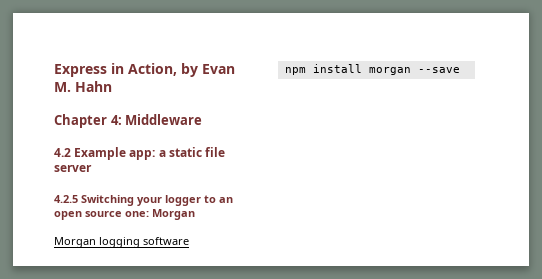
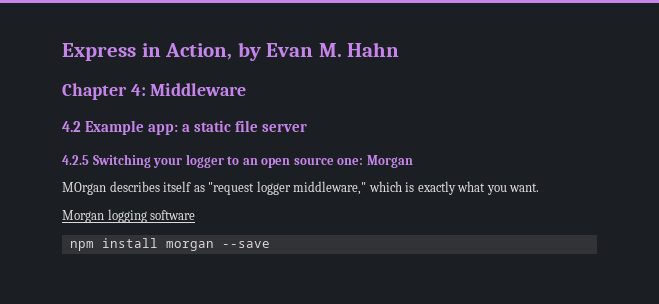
+ MOrgan describes itself as "request logger middleware," which is exactly what you want.

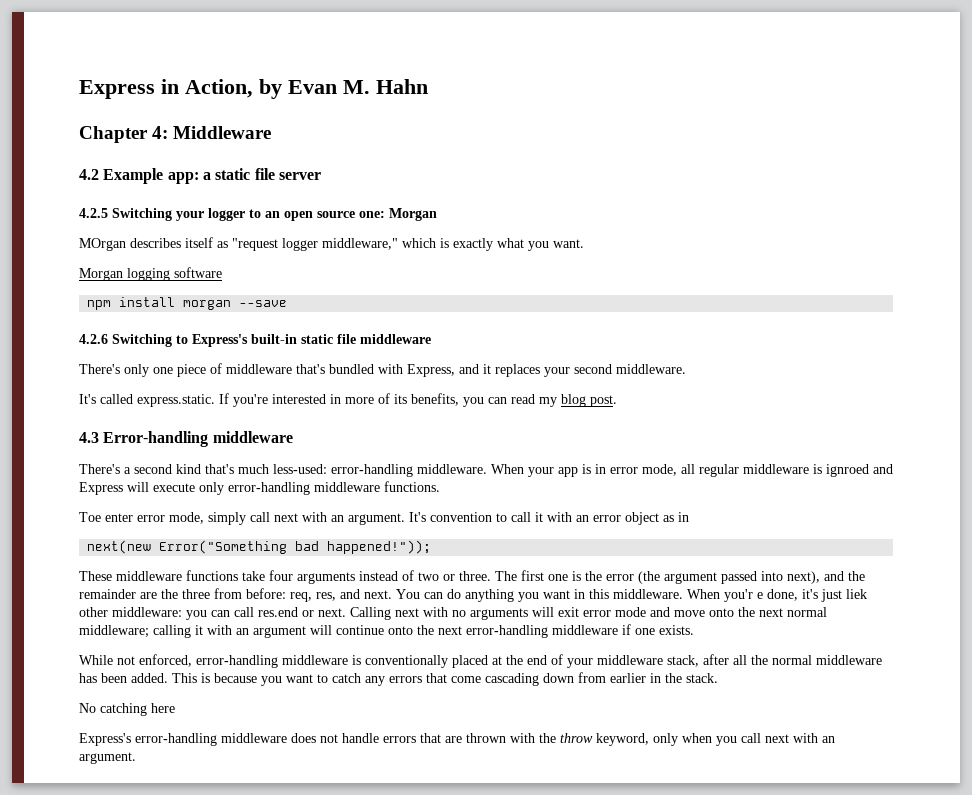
+ 4.2.6 Switching to Express's built-in static file middleware
+ There's only one piece of middleware that's bundled with Express, and it replaces your second middleware.
+ It's called express.static. If you're interested in more of its benefits, you can read my blog post.
+ 4.3 Error-handling middleware
+ There's a second kind that's much less-used: error-handling middleware. When your app is in error mode, all regular middleware is ignroed and Express will execute only error-handling middleware functions.
+ Toe enter error mode, simply call next with an argument. It's convention to call it with an error object as in
+ next(new Error("Something bad happened!"));
+ These middleware functions take four arguments instead of two or three. The first one is the error (the argument passed into next), and the remainder are the three from before: req, res, and next. You can do anything you want in this middleware. When you'r e done, it's just liek other middleware: you can call res.end or next. Calling next with no arguments will exit error mode and move onto the next normal middleware; calling it with an argument will continue onto the next error-handling middleware if one exists.
+ While not enforced, error-handling middleware is conventionally placed at the end of your middleware stack, after all the normal middleware has been added. This is because you want to catch any errors that come cascading down from earlier in the stack.
+ No catching here
+ Express's error-handling middleware does not handle errors that are thrown with the throw keyword, only when you call next with an argument.

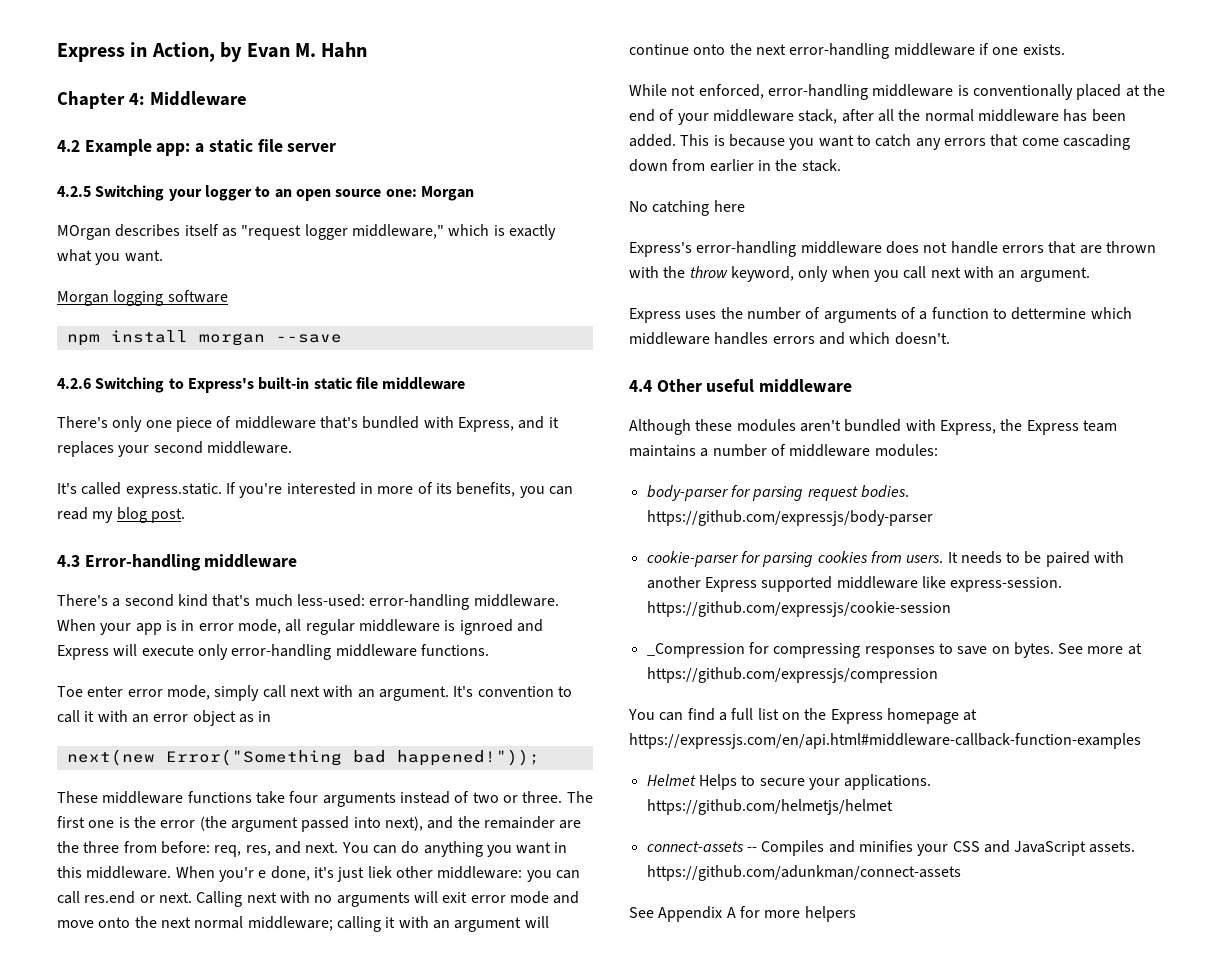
+ Express uses the number of arguments of a function to dettermine which middleware handles errors and which doesn't.
+ 4.4 Other useful middleware
+ Although these modules aren't bundled with Express, the Express team maintains a number of middleware modules:
+ body-parser for parsing request bodies. https://github.com/expressjs/body-parser
+ cookie-parser for parsing cookies from users. It needs to be paired with another Express supported middleware like express-session. https://github.com/expressjs/cookie-session
+ _Compression for compressing responses to save on bytes. See more at https://github.com/expressjs/compression
+ You can find a full list on the Express homepage at https://expressjs.com/en/api.html#middleware-callback-function-examples
+ Helmet Helps to secure your applications. https://github.com/helmetjs/helmet
+ connect-assets -- Compiles and minifies your CSS and JavaScript assets. https://github.com/adunkman/connect-assets
+ See Appendix A for more helpers

